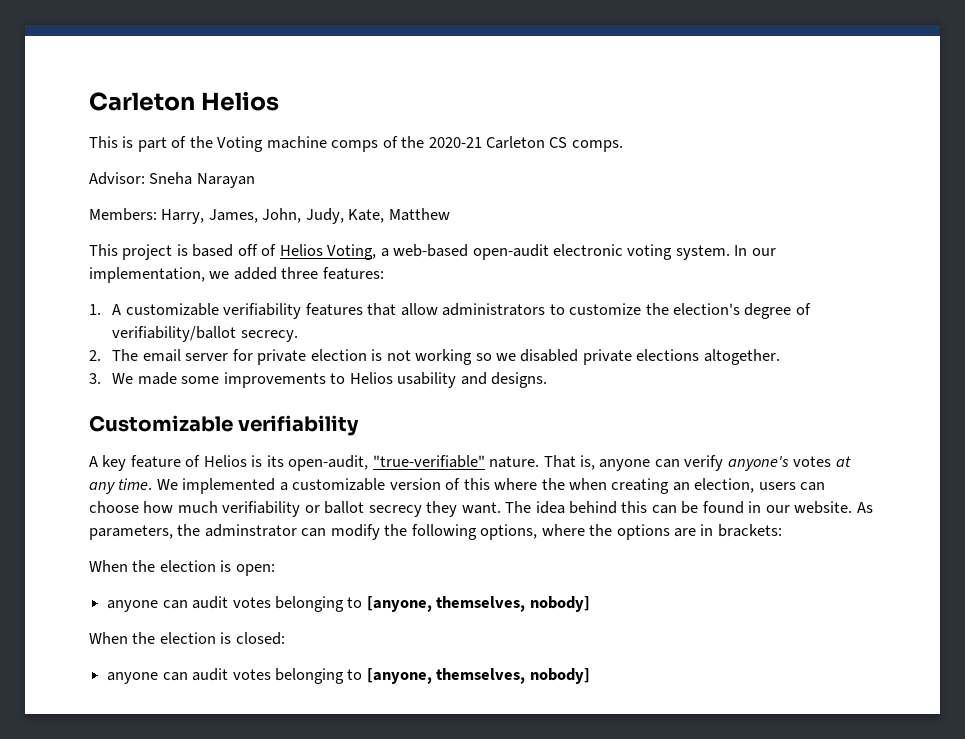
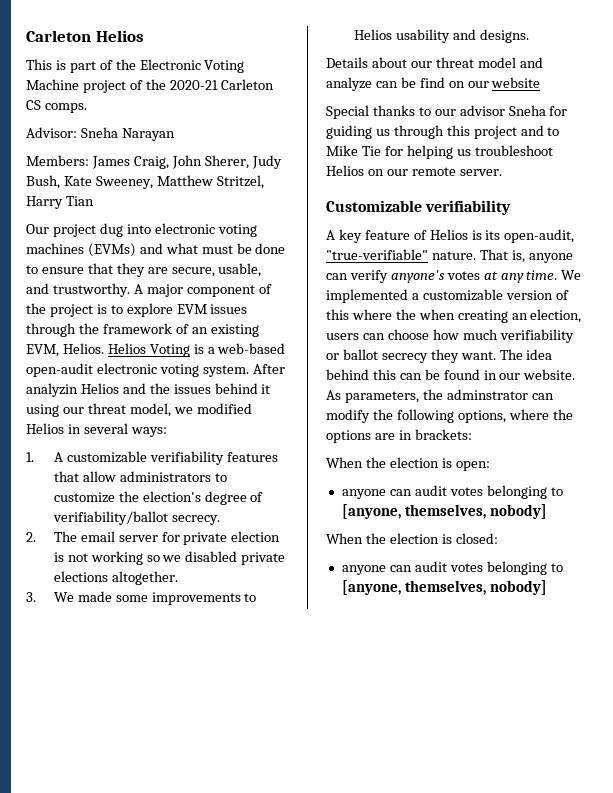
- This is part of the Voting machine comps of the 2020-21 Carleton CS comps.
+ This is part of the Electronic Voting Machine project of the 2020-21 Carleton CS comps.
- Members: Harry, James, John, Judy, Kate, Matthew
- This project is based off of Helios Voting, a web-based open-audit electronic voting system.
+ Members: James Craig, John Sherer, Judy Bush, Kate Sweeney, Matthew Stritzel, Harry Tian
+ Our project dug into electronic voting machines (EVMs) and what must be done to ensure that they are secure, usable, and trustworthy. A major component of the project is to explore EVM issues through the framework of an existing EVM, Helios. Helios Voting is a web-based open-audit electronic voting system.
- In our implementation, we added three features:
+ After analyzin Helios and the issues behind it using our threat model, we modified Helios in several ways:
+ Details about our threat model and analyze can be find on our website
+ Special thanks to our advisor Sneha for guiding us through this project and to Mike Tie for helping us troubleshoot Helios on our remote server.

